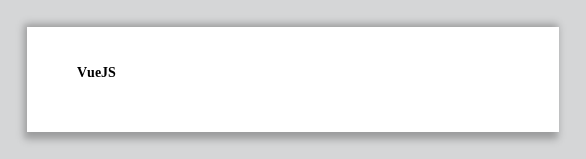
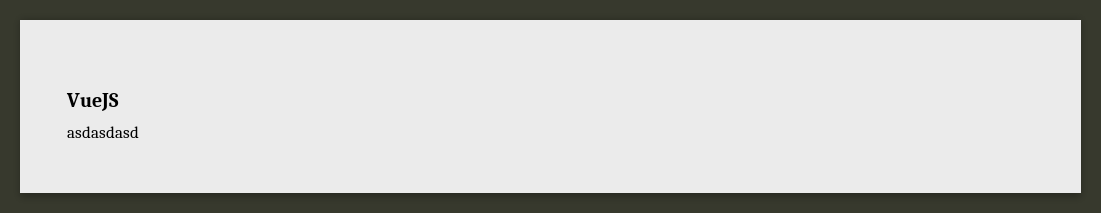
+ asdasdasd

